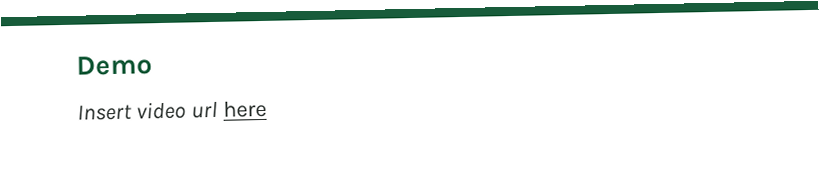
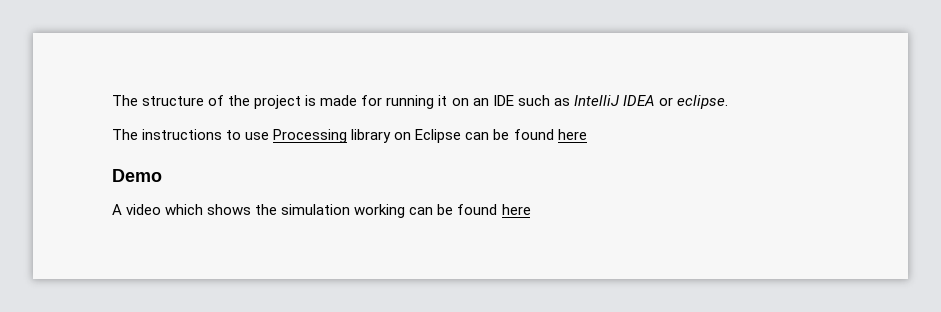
+ The structure of the project is made for running it on an IDE such as IntelliJ IDEA or eclipse.
+ The instructions to use Processing library on Eclipse can be found here
  Demo
- Insert video url here
+ A video which shows the simulation working can be found here

